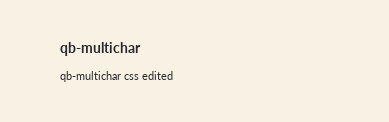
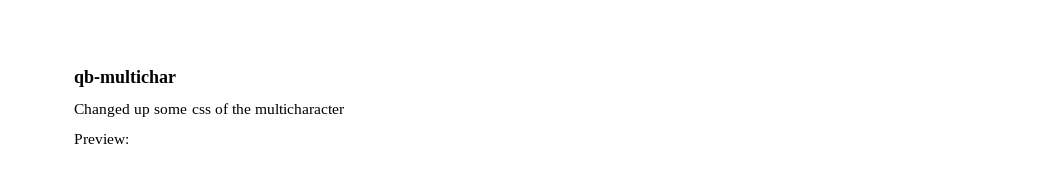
- qb-multichar css edited
+ Changed up some css of the multicharacter
+ Preview:

